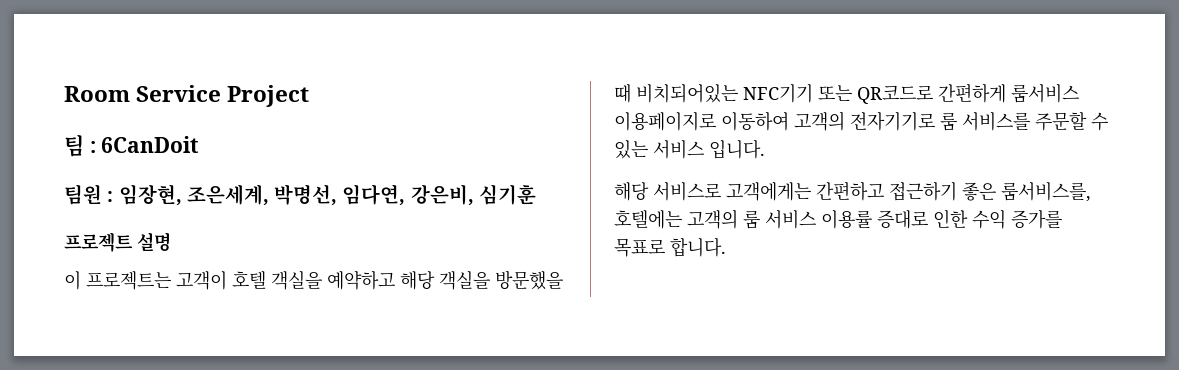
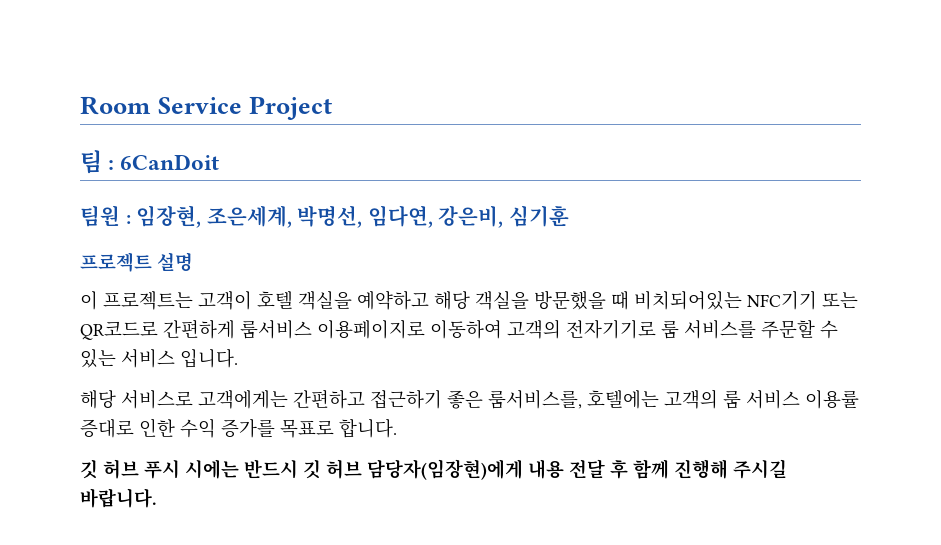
+ 깃 허브 푸시 시에는 반드시 깃 허브 담당자(임장현)에게 내용 전달 후 함께 진행해 주시길 바랍니다.

